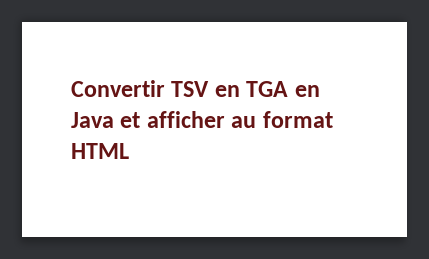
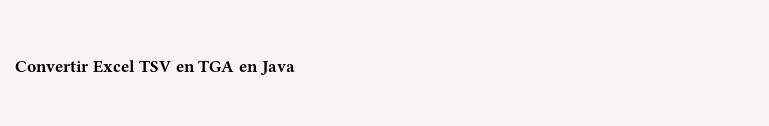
- Convertir TSV en TGA en Java et afficher au format HTML
+ Convertir Excel TSV en TGA en Java

